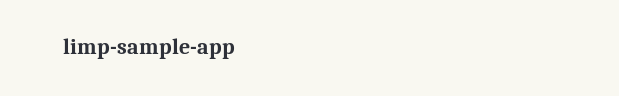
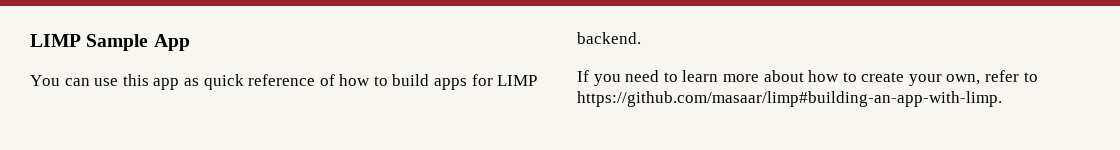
- limp-sample-app
+ LIMP Sample App
+ You can use this app as quick reference of how to build apps for LIMP backend.
+ If you need to learn more about how to create your own, refer to https://github.com/masaar/limp#building-an-app-with-limp.

